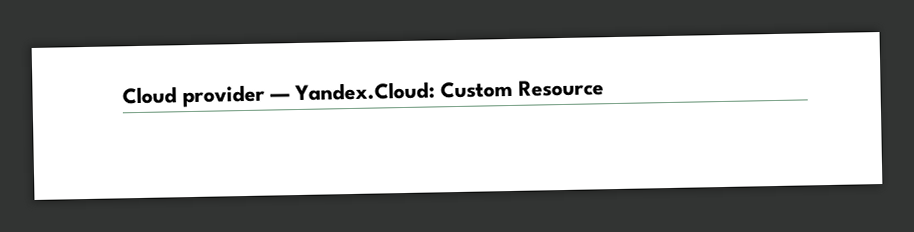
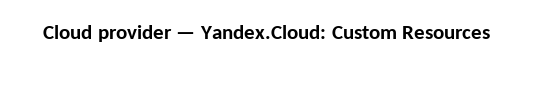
- Cloud provider — Yandex.Cloud: Custom Resource
+ Cloud provider — Yandex.Cloud: Custom Resources

